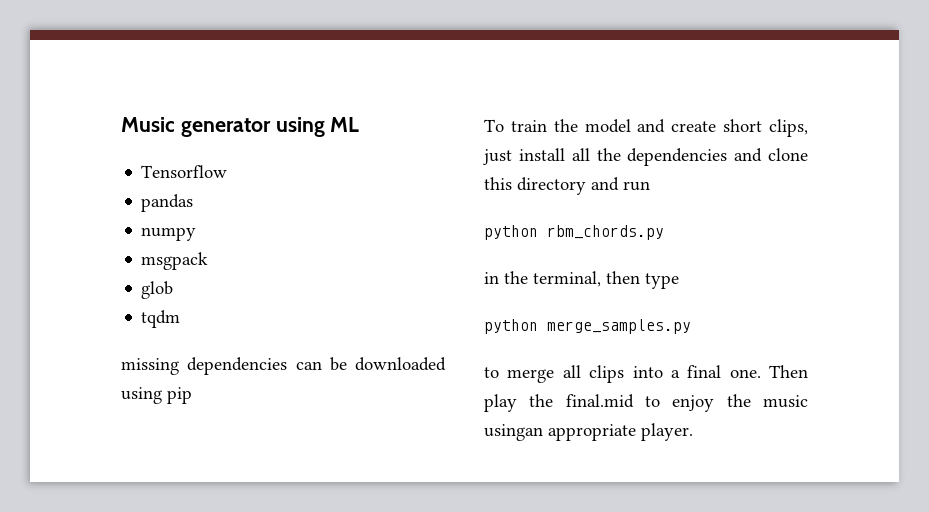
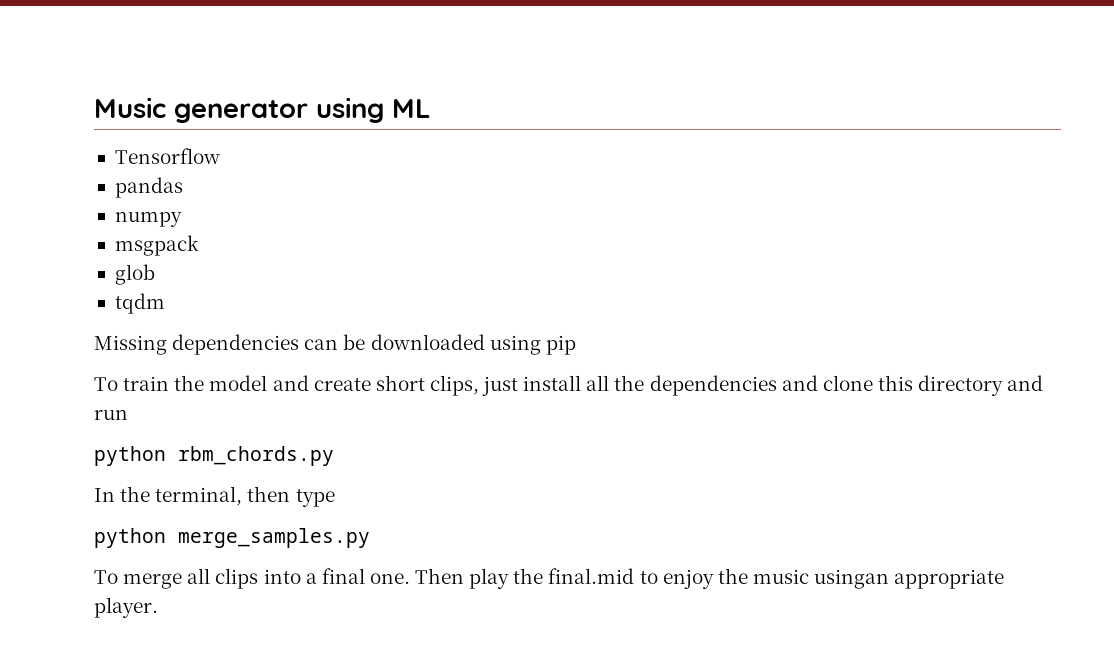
- missing dependencies can be downloaded using pip
+ Missing dependencies can be downloaded using pip
- in the terminal, then type
+ In the terminal, then type
- to merge all clips into a final one.
+ To merge all clips into a final one.

